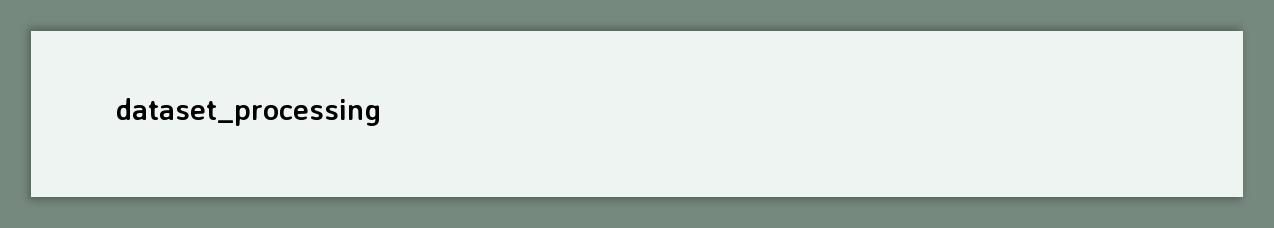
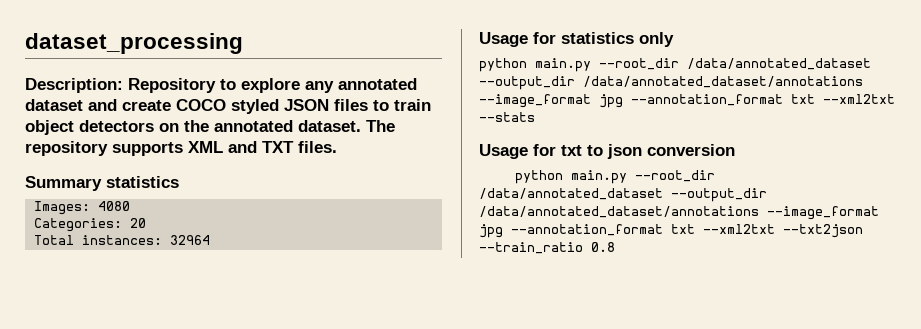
+ Description: Repository to explore any annotated dataset and create COCO styled JSON files to train object detectors on the annotated dataset. The repository supports XML and TXT files.
+ Summary statistics
+ Images: 4080
+ Categories: 20
+ Total instances: 32964
+ Usage for statistics only
+ python main.py --root_dir /data/annotated_dataset --output_dir /data/annotated_dataset/annotations --image_format jpg --annotation_format txt --xml2txt --stats
+ Usage for txt to json conversion
+ python main.py --root_dir /data/annotated_dataset --output_dir /data/annotated_dataset/annotations --image_format jpg --annotation_format txt --xml2txt --txt2json --train_ratio 0.8

